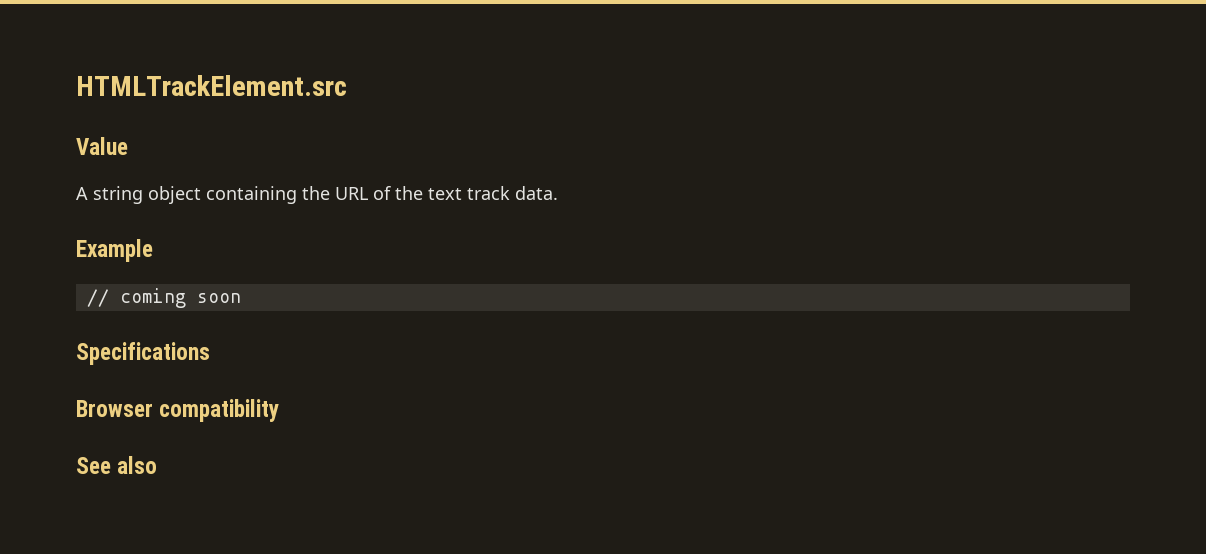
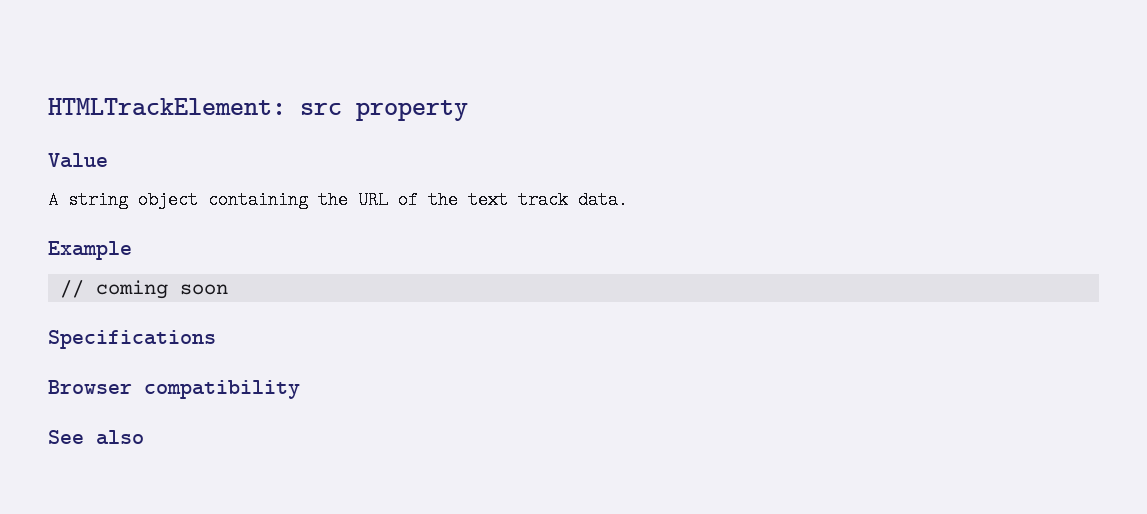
- HTMLTrackElement.src
+ HTMLTrackElement: src property

